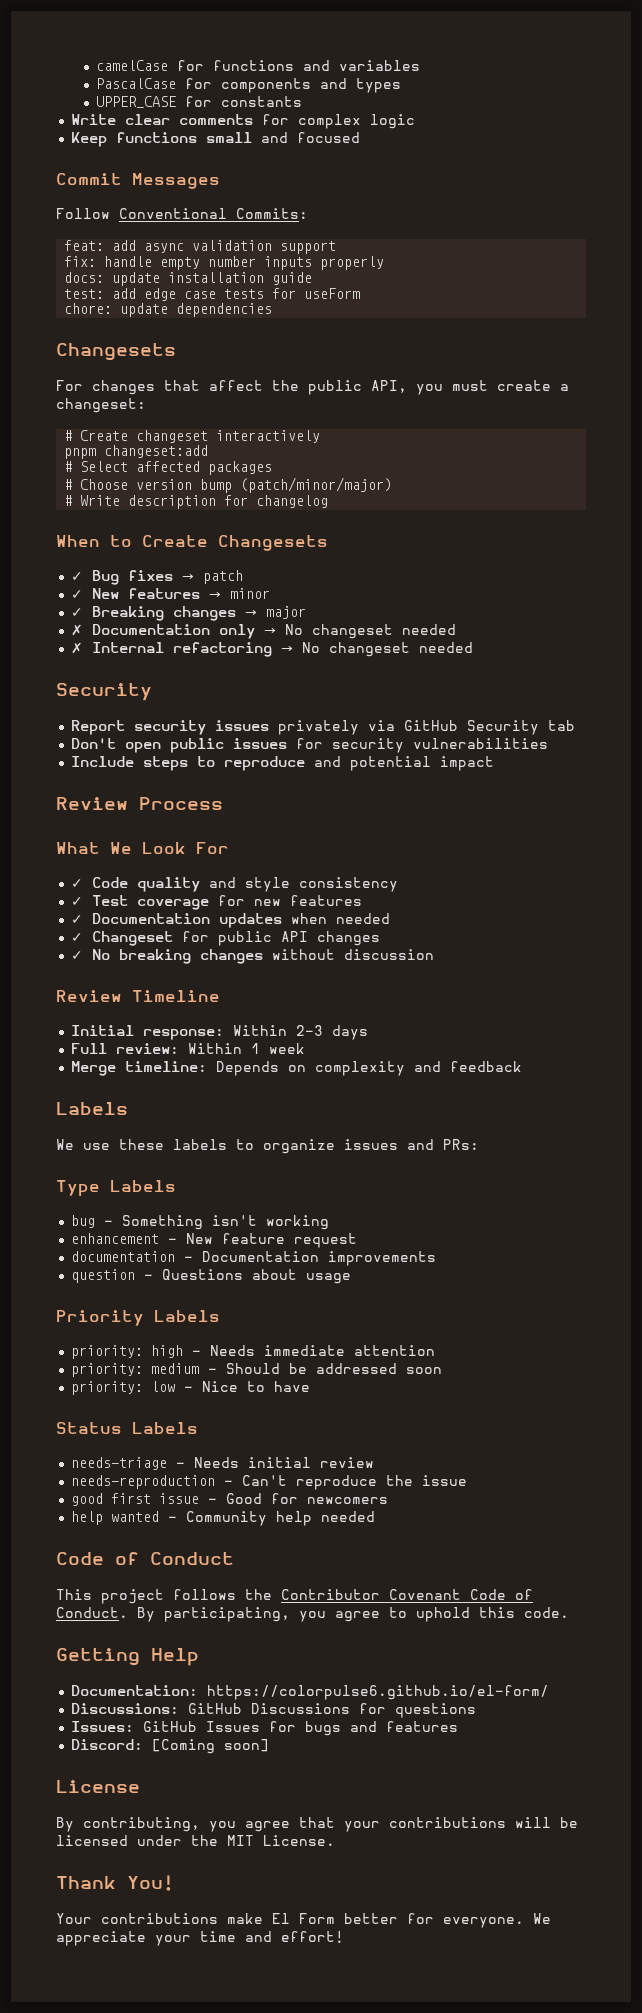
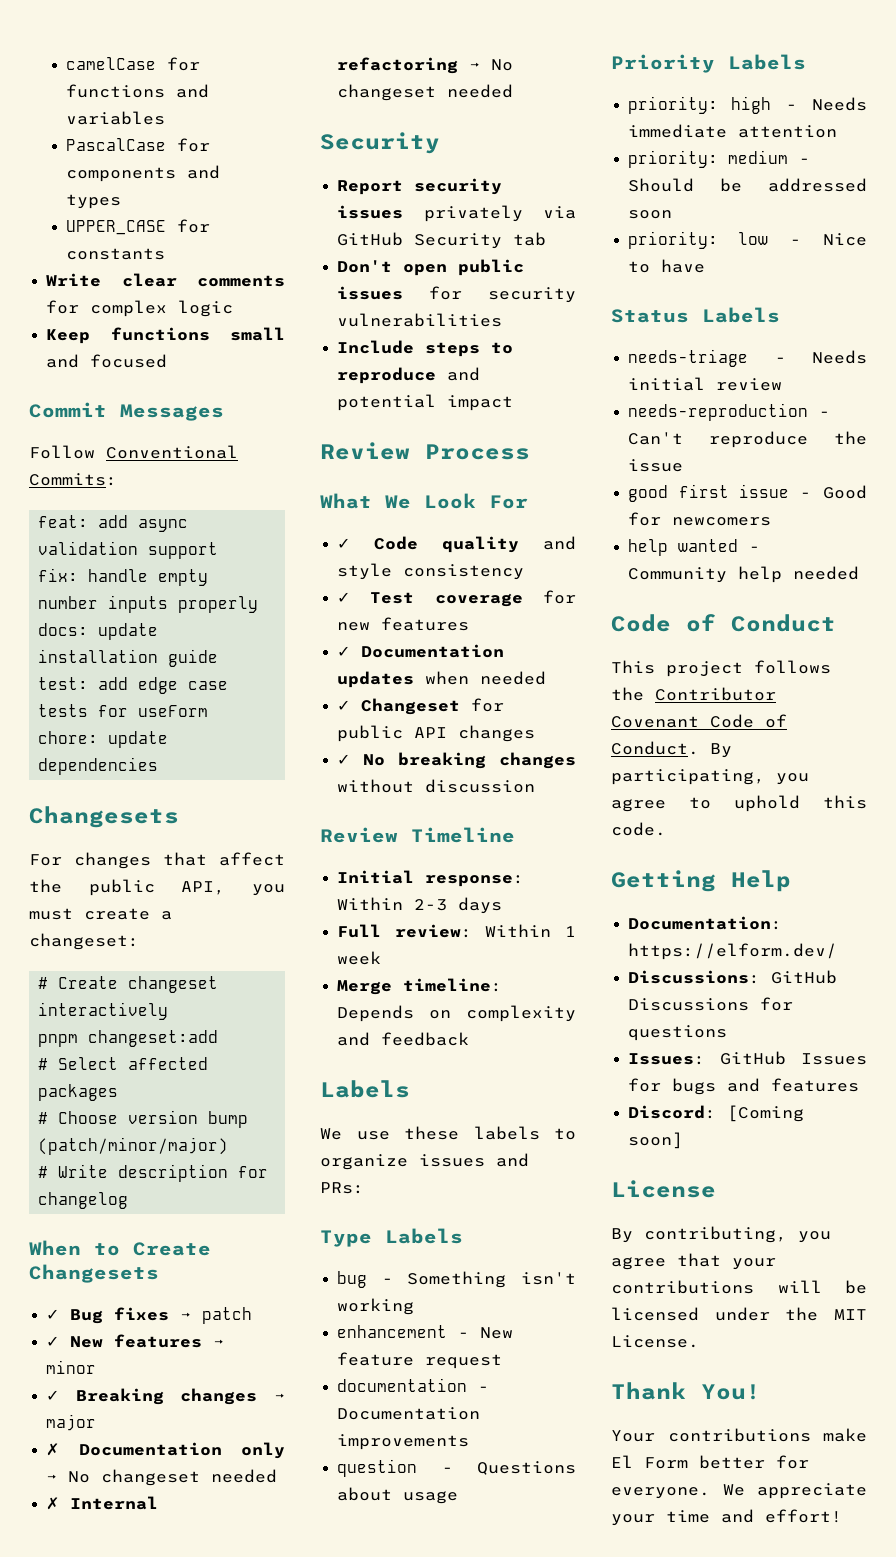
- Documentation: https://colorpulse6.github.io/el-form/
+ Documentation: https://elform.dev/

